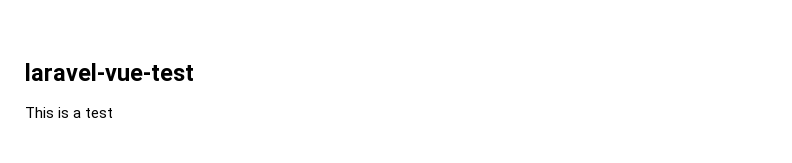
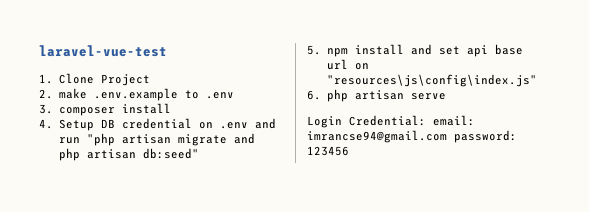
- This is a test
+ 1. Clone Project
+ 2. make .env.example to .env
+ 3. composer install
+ 4. Setup DB credential on .env and run "php artisan migrate and php artisan db:seed"
+ 5. npm install and set api base url on "resources\js\config\index.js"
+ 6. php artisan serve
+ Login Credential: email: imrancse94@gmail.com password: 123456

